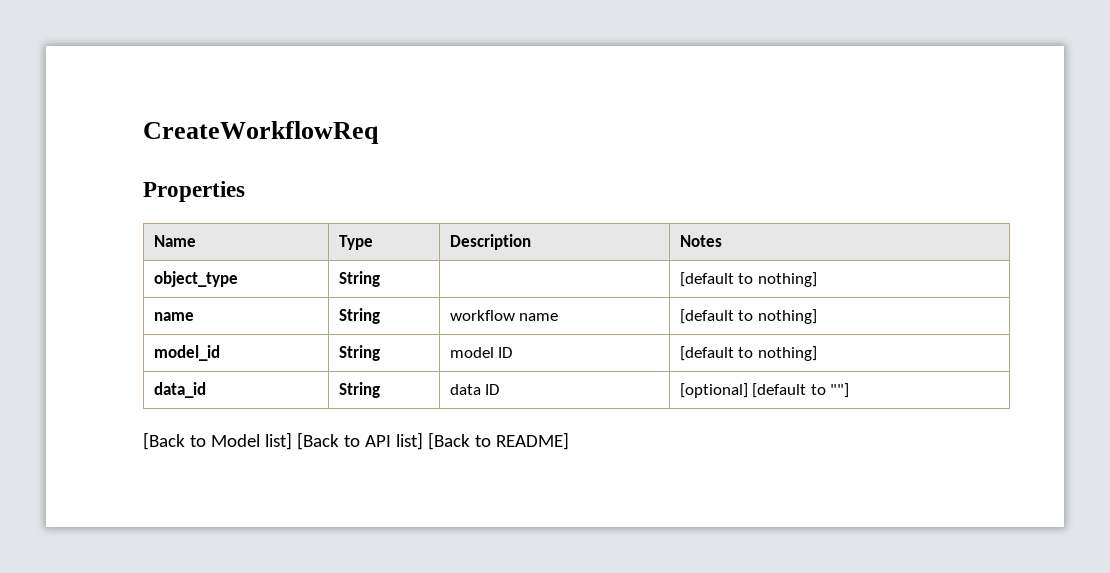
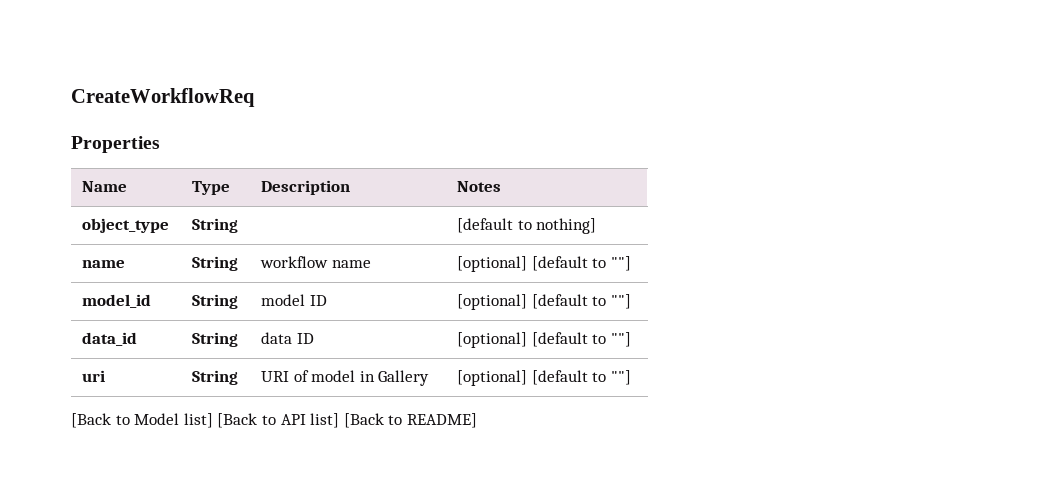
- name | String | workflow name | [default to nothing]
+ name | String | workflow name | [optional] [default to ""]
- model_id | String | model ID | [default to nothing]
+ model_id | String | model ID | [optional] [default to ""]
+ uri | String | URI of model in Gallery | [optional] [default to ""]

